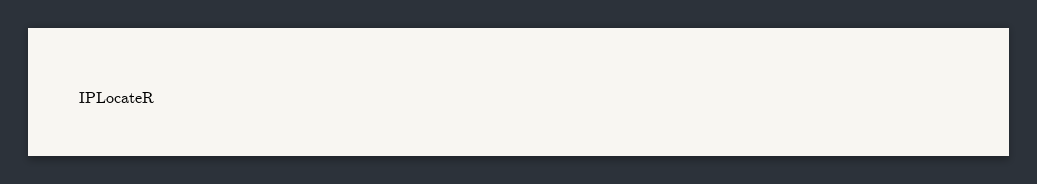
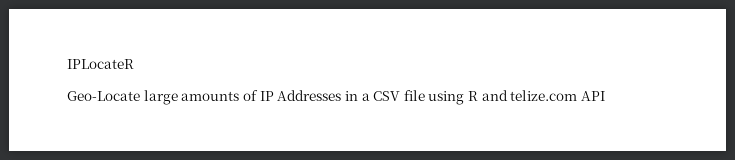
+ Geo-Locate large amounts of IP Addresses in a CSV file using R and telize.com API

